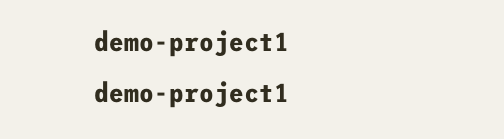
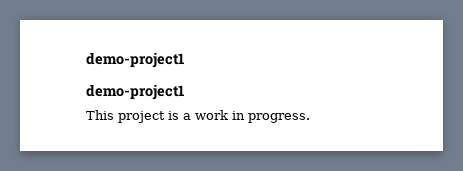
+ This project is a work in progress.

